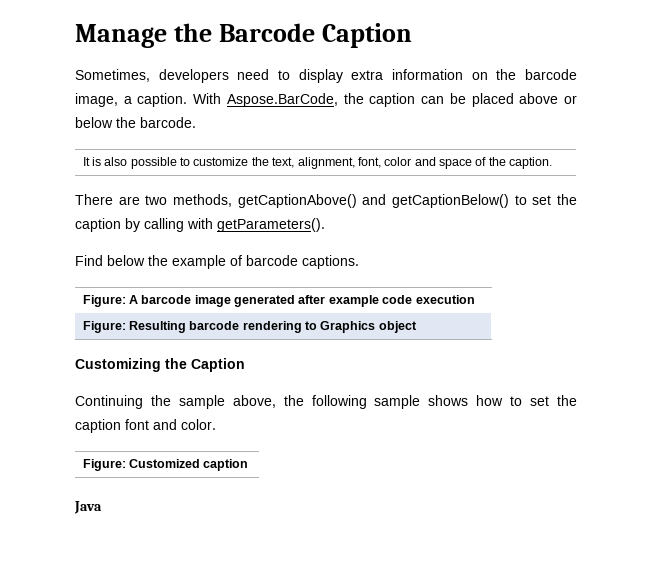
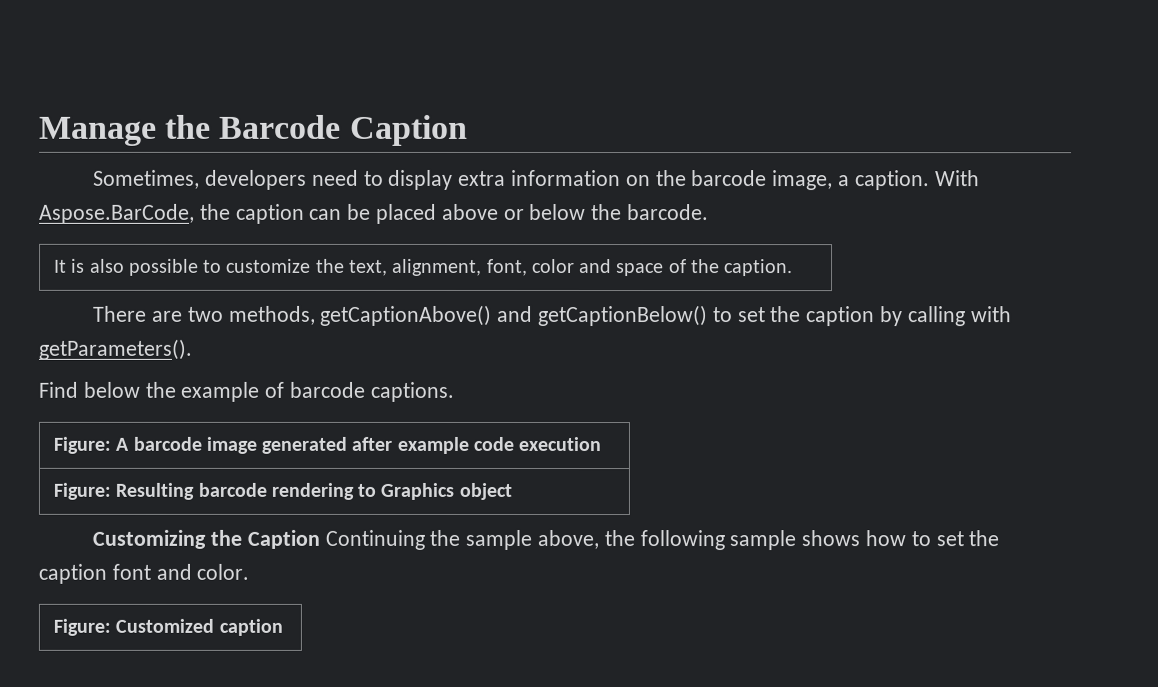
- Customizing the Caption
- Continuing the sample above, the following sample shows how to set the caption font and color.
+ Customizing the Caption Continuing the sample above, the following sample shows how to set the caption font and color.
- Java

